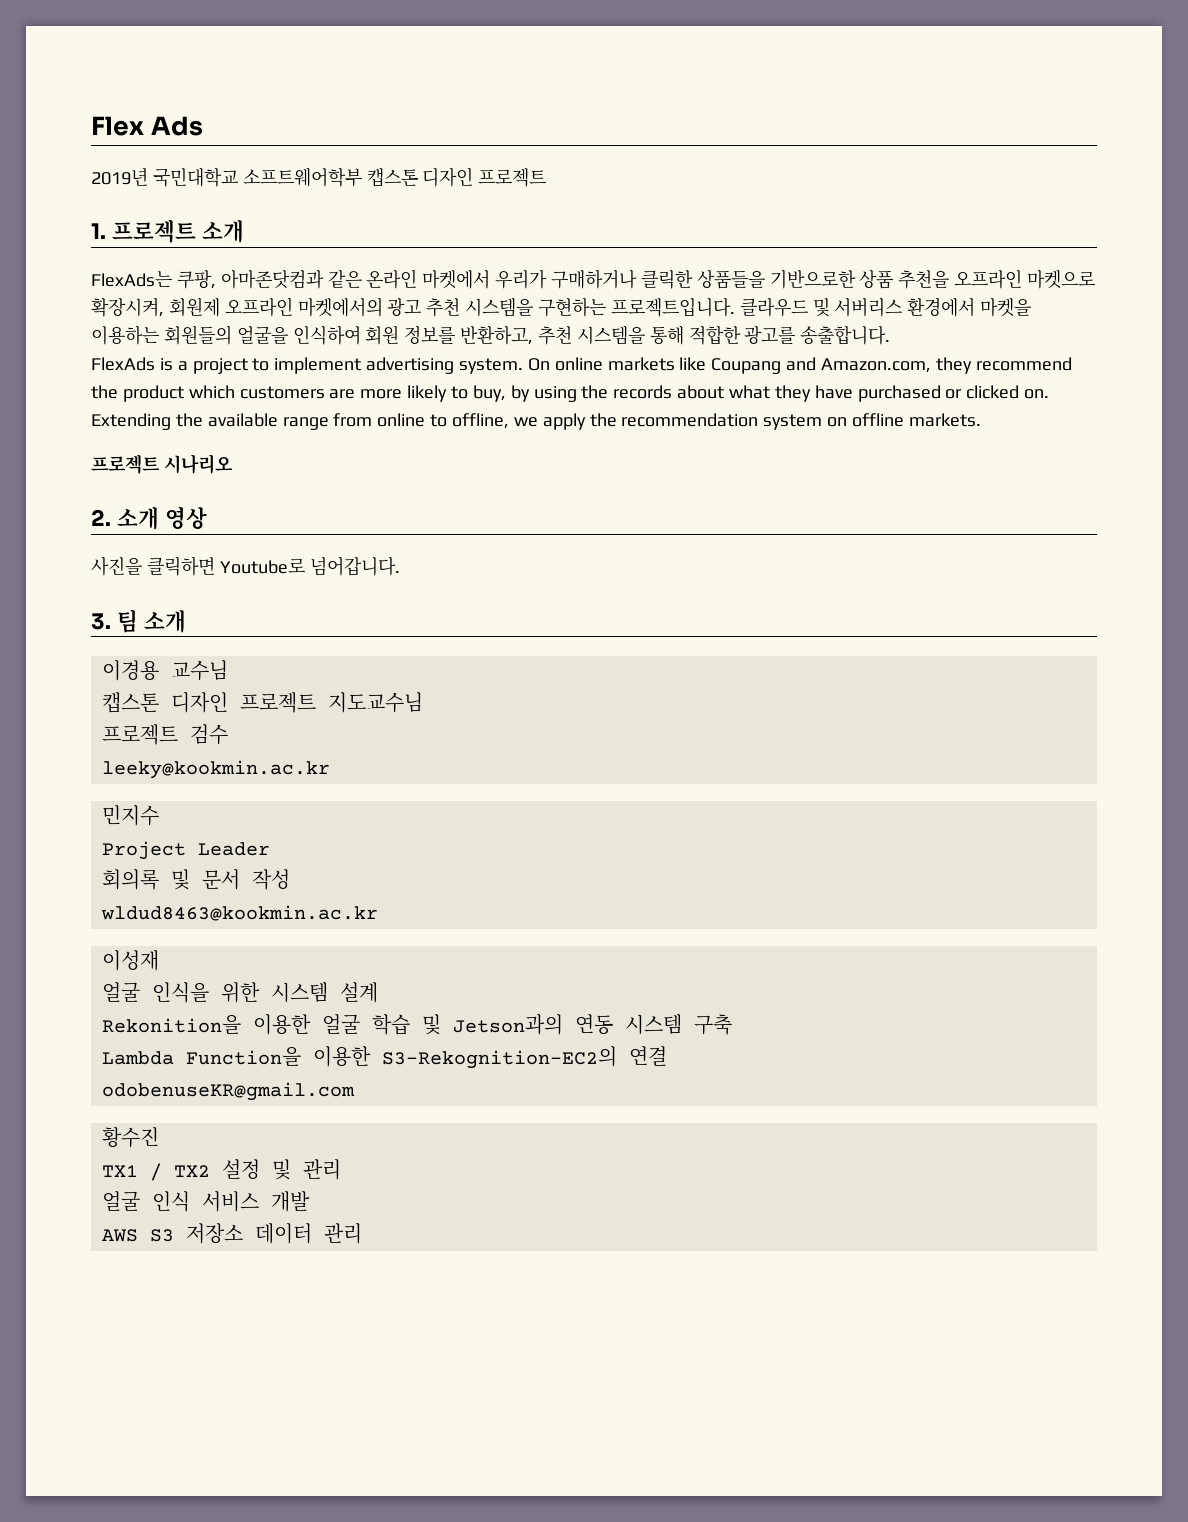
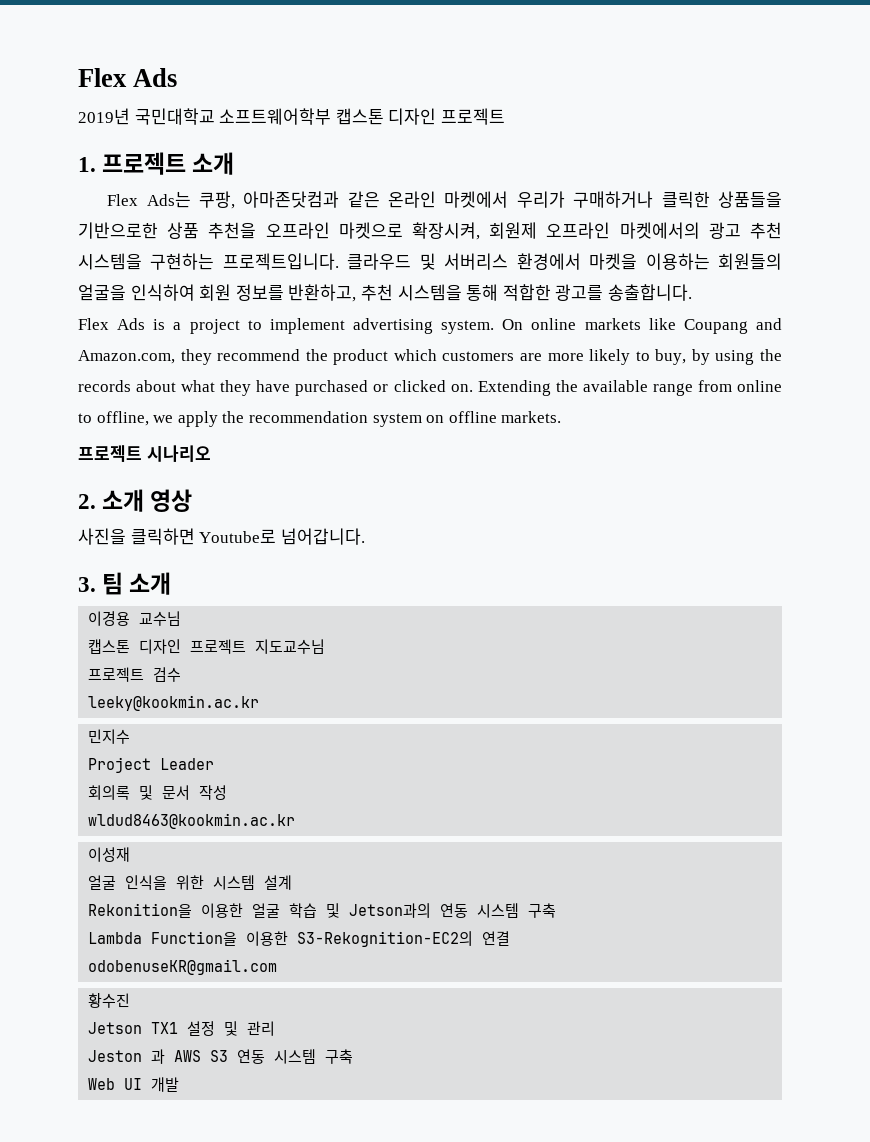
- FlexAds는 쿠팡, 아마존닷컴과 같은 온라인 마켓에서 우리가 구매하거나 클릭한 상품들을 기반으로한 상품 추천을 오프라인 마켓으로 확장시켜, 회원제 오프라인 마켓에서의 광고 추천 시스템을 구현하는 프로젝트입니다.
+ Flex Ads는 쿠팡, 아마존닷컴과 같은 온라인 마켓에서 우리가 구매하거나 클릭한 상품들을 기반으로한 상품 추천을 오프라인 마켓으로 확장시켜, 회원제 오프라인 마켓에서의 광고 추천 시스템을 구현하는 프로젝트입니다.
- FlexAds is a project to implement advertising system.
+ Flex Ads is a project to implement advertising system.
- TX1 / TX2 설정 및 관리
+ Jetson TX1 설정 및 관리
- 얼굴 인식 서비스 개발
- AWS S3 저장소 데이터 관리
+ Jeston 과 AWS S3 연동 시스템 구축
+ Web UI 개발

